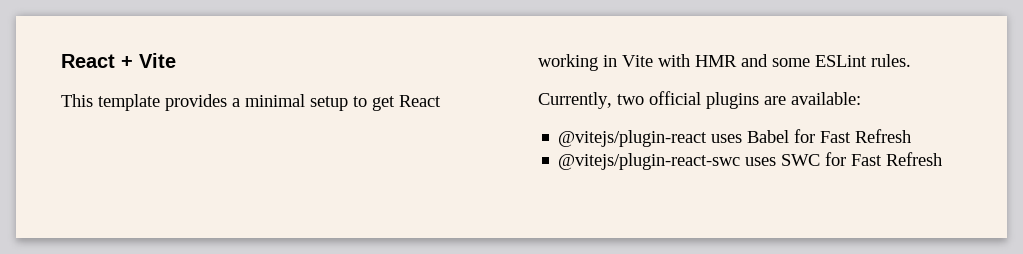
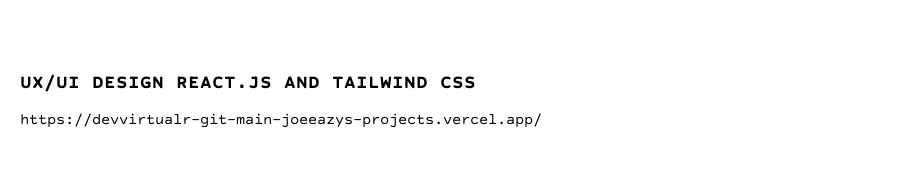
- React + Vite
- This template provides a minimal setup to get React working in Vite with HMR and some ESLint rules.
- Currently, two official plugins are available:
- @vitejs/plugin-react uses Babel for Fast Refresh
- @vitejs/plugin-react-swc uses SWC for Fast Refresh
+ UX/UI DESIGN REACT.JS AND TAILWIND CSS
+ https://devvirtualr-git-main-joeeazys-projects.vercel.app/

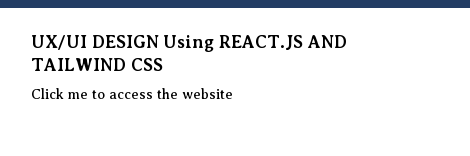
- UX/UI DESIGN REACT.JS AND TAILWIND CSS
+ UX/UI DESIGN Using REACT.JS AND TAILWIND CSS
- https://devvirtualr-git-main-joeeazys-projects.vercel.app/
+ Click me to access the website

